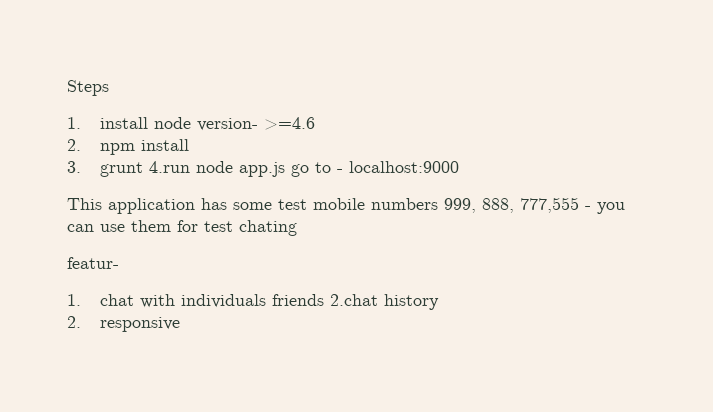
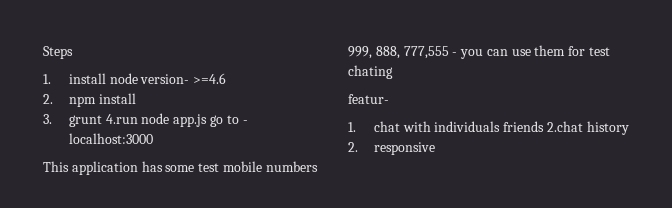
- 3. grunt 4.run node app.js go to - localhost:9000
+ 3. grunt 4.run node app.js go to - localhost:3000

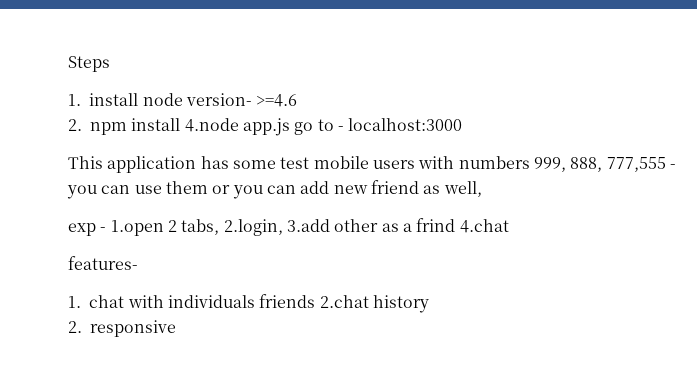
- 2. npm install
- 3. grunt 4.run node app.js go to - localhost:3000
+ 2. npm install 4.node app.js go to - localhost:3000
- This application has some test mobile numbers 999, 888, 777,555 - you can use them for test chating
- featur-
+ This application has some test mobile users with numbers 999, 888, 777,555 - you can use them or you can add new friend as well,
+ exp - 1.open 2 tabs, 2.login, 3.add other as a frind 4.chat
+ features-

